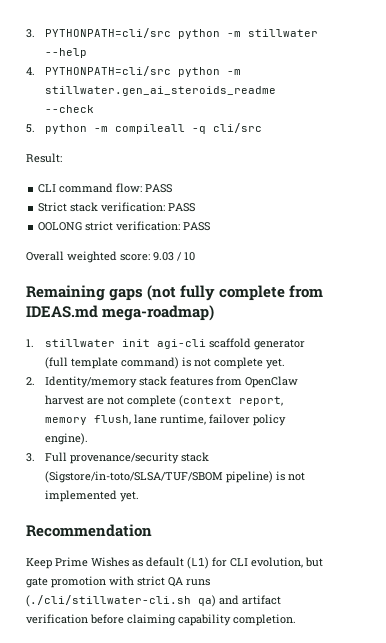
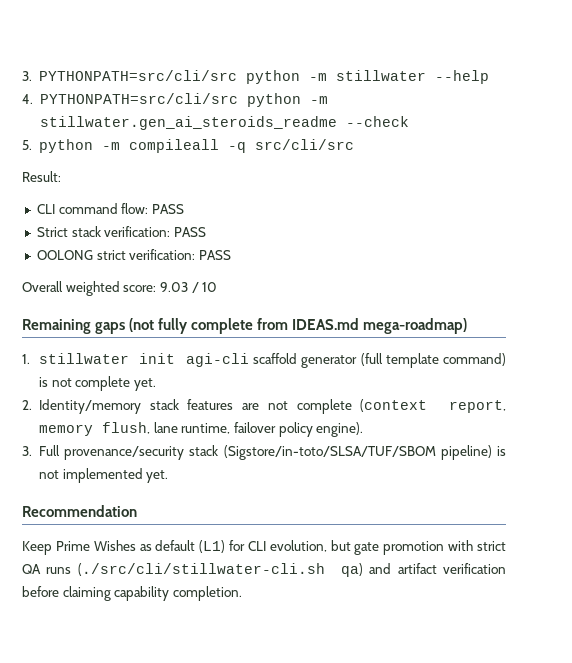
- 3. PYTHONPATH=cli/src python -m stillwater --help
+ 3. PYTHONPATH=src/cli/src python -m stillwater --help
- 4. PYTHONPATH=cli/src python -m stillwater.gen_ai_steroids_readme --check
+ 4. PYTHONPATH=src/cli/src python -m stillwater.gen_ai_steroids_readme --check
- 5. python -m compileall -q cli/src
+ 5. python -m compileall -q src/cli/src
- 2. Identity/memory stack features from OpenClaw harvest are not complete (context report, memory flush, lane runtime, failover policy engine).
+ 2. Identity/memory stack features are not complete (context report, memory flush, lane runtime, failover policy engine).
- Keep Prime Wishes as default (L1) for CLI evolution, but gate promotion with strict QA runs (./cli/stillwater-cli.sh qa) and artifact verification before claiming capability completion.
+ Keep Prime Wishes as default (L1) for CLI evolution, but gate promotion with strict QA runs (./src/cli/stillwater-cli.sh qa) and artifact verification before claiming capability completion.

